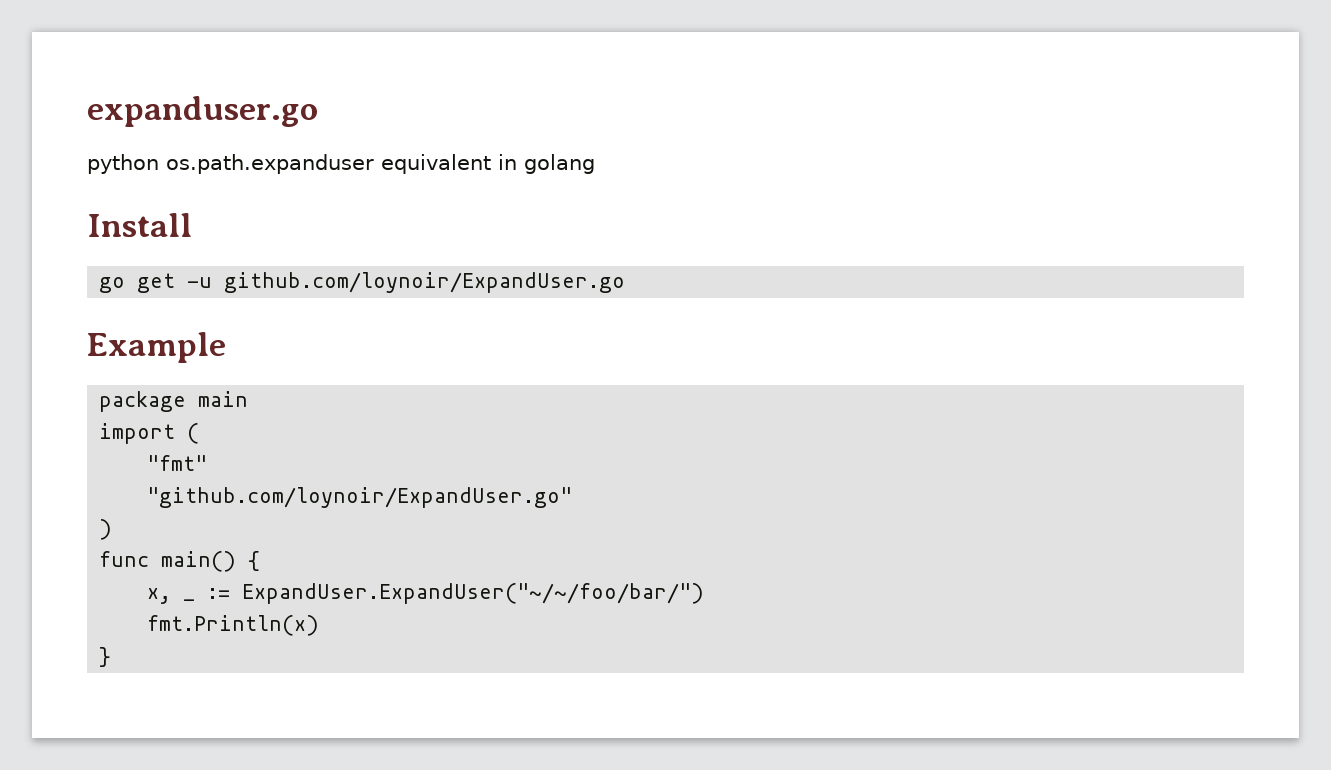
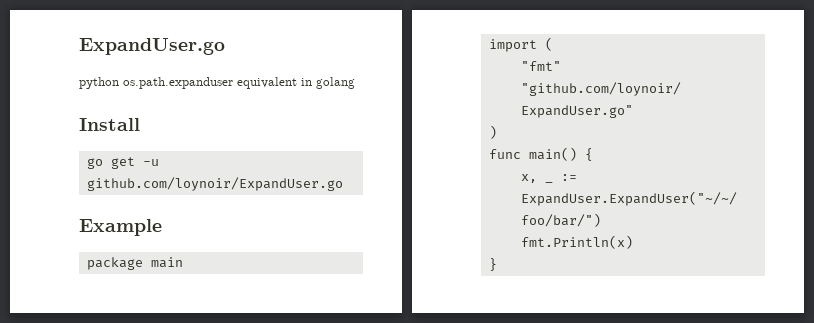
- expanduser.go
+ ExpandUser.go

